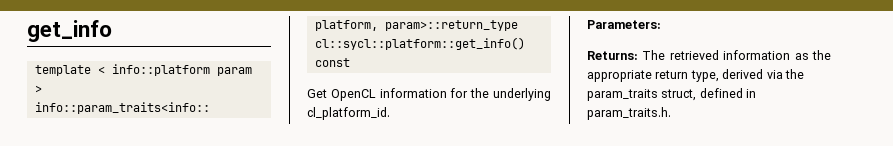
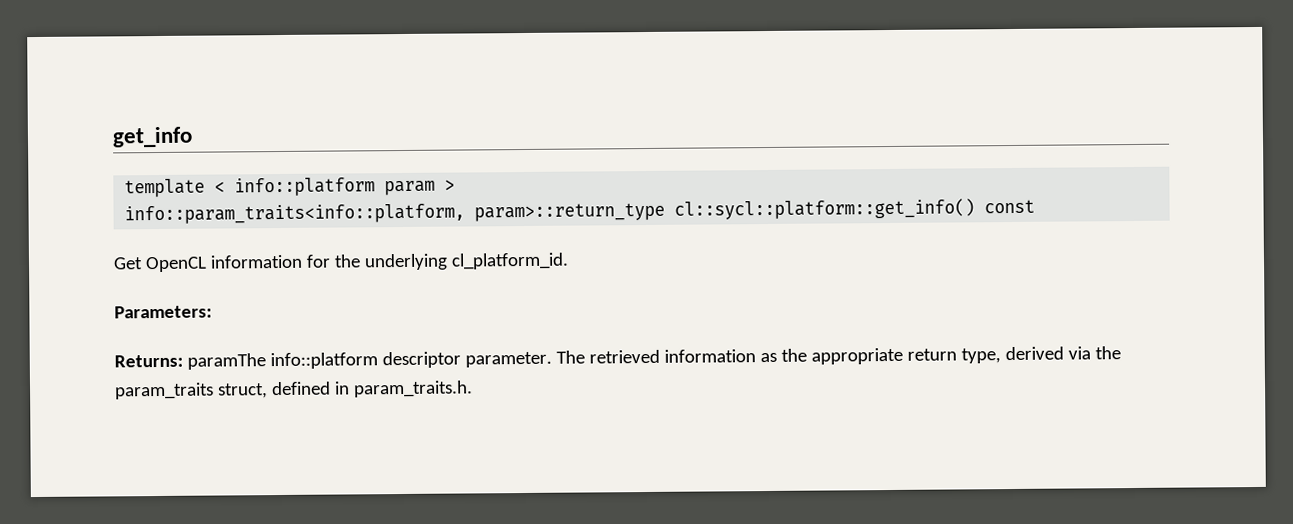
- Returns: The retrieved information as the appropriate return type, derived via the param_traits struct, defined in param_traits.h.
+ Returns: paramThe info::platform descriptor parameter. The retrieved information as the appropriate return type, derived via the param_traits struct, defined in param_traits.h.

